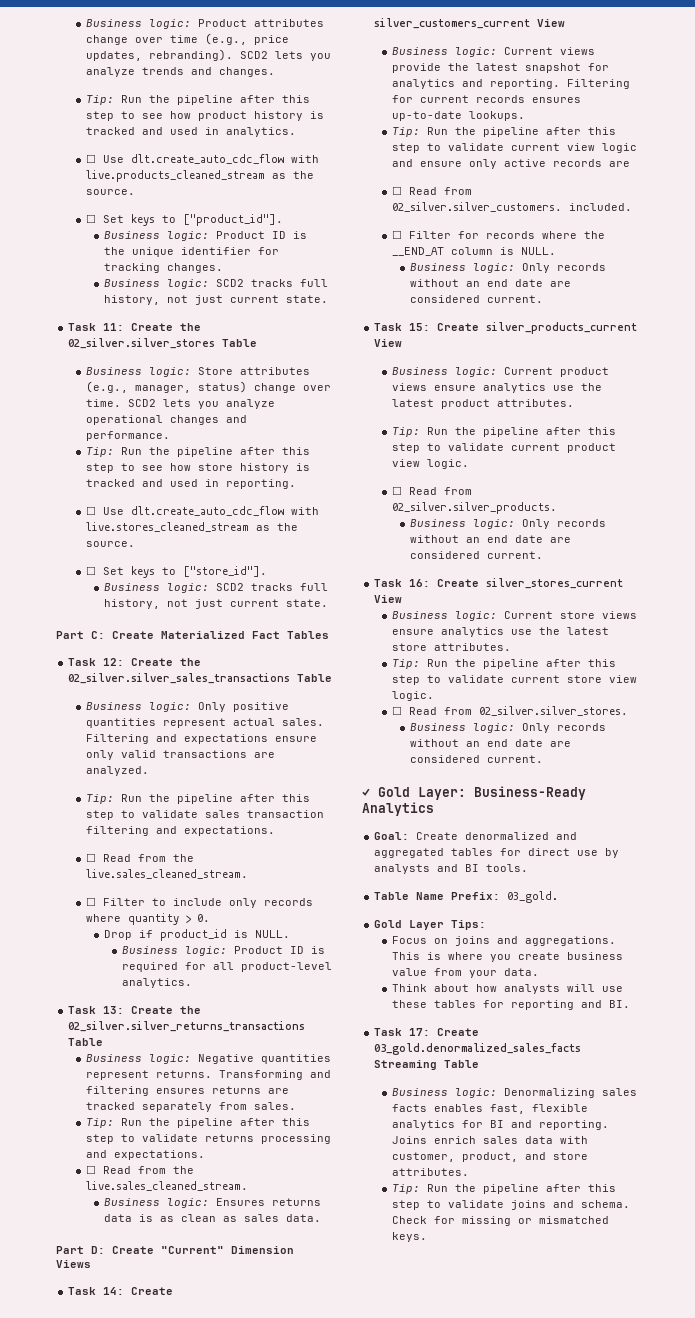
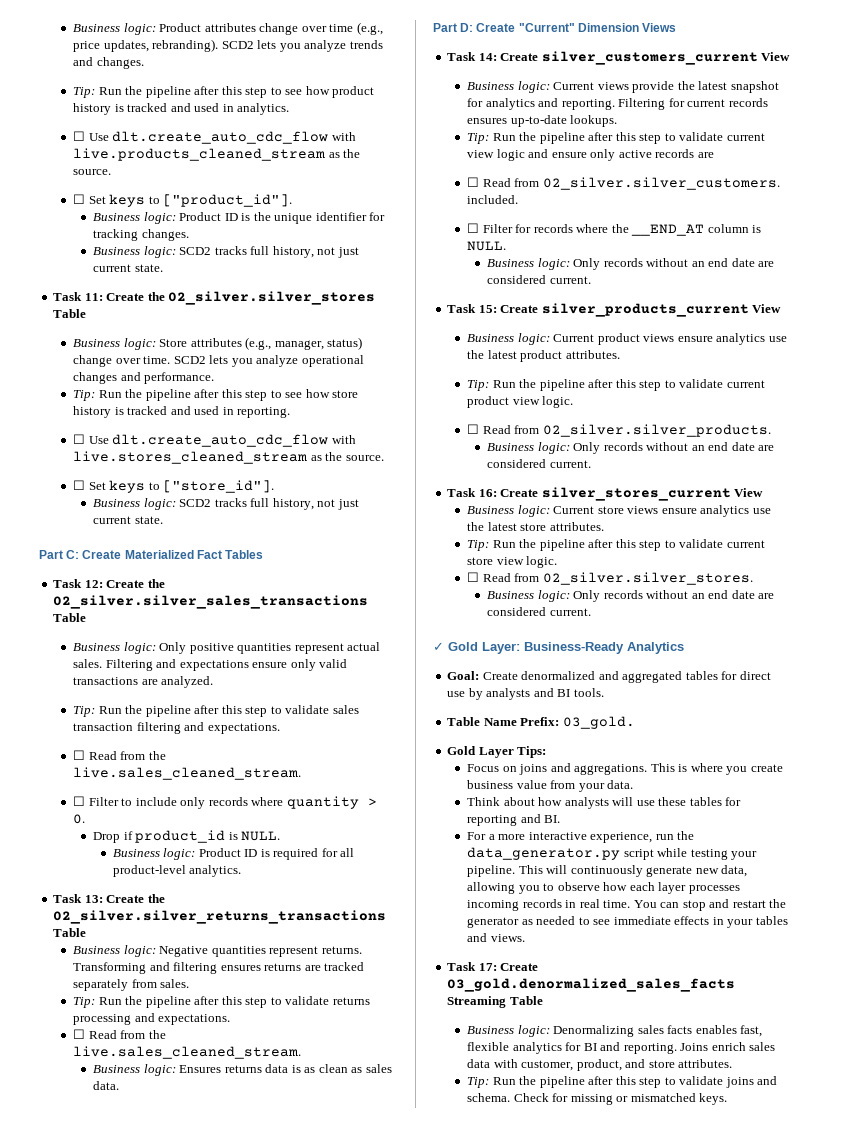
+ For a more interactive experience, run the data_generator.py script while testing your pipeline. This will continuously generate new data, allowing you to observe how each layer processes incoming records in real time. You can stop and restart the generator as needed to see immediate effects in your tables and views.

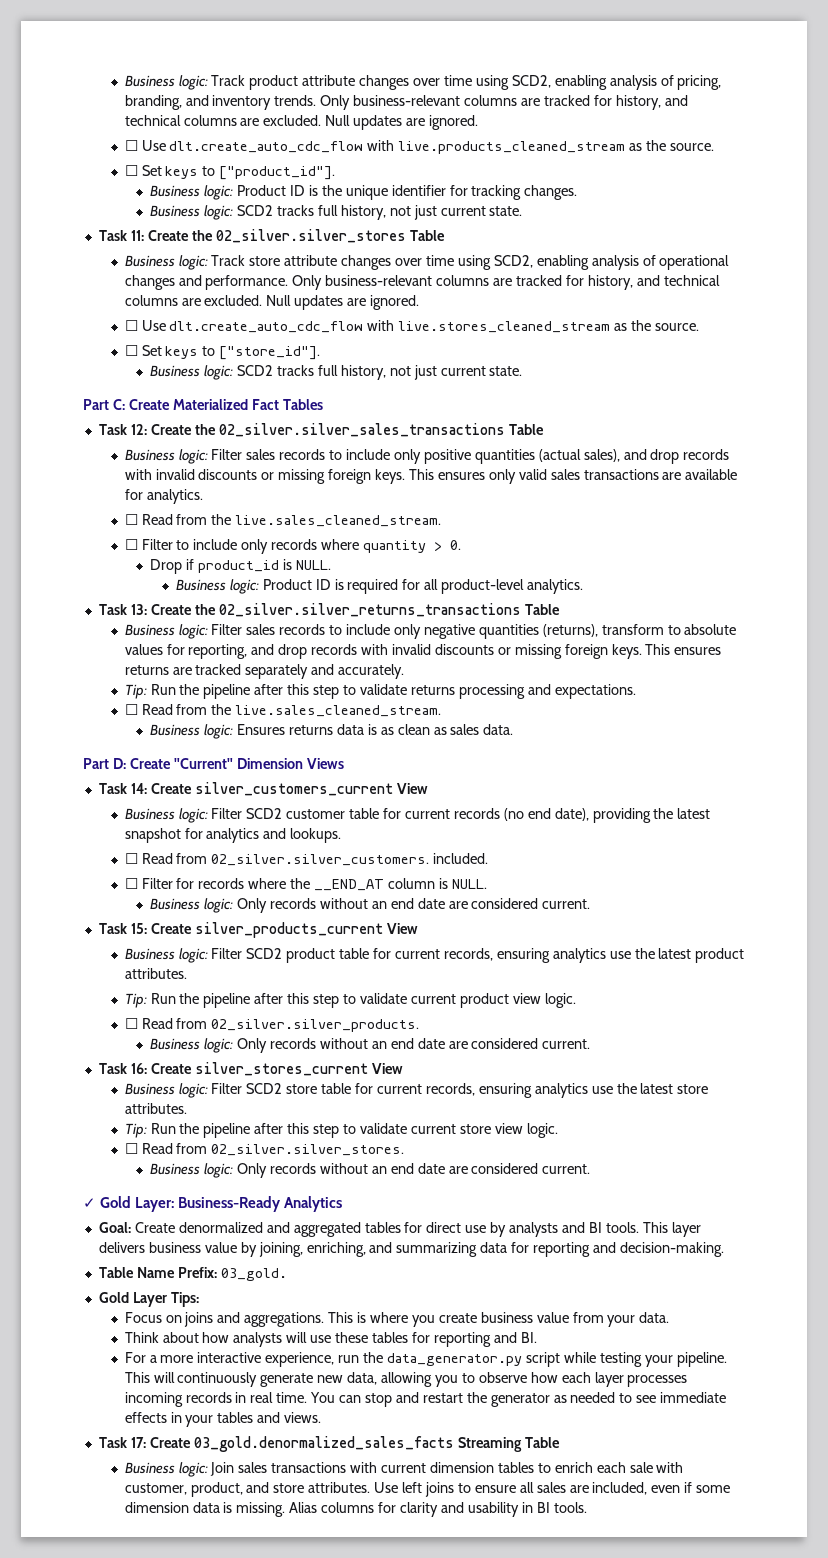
- Business logic: Product attributes change over time (e.g., price updates, rebranding). SCD2 lets you analyze trends and changes.
- Tip: Run the pipeline after this step to see how product history is tracked and used in analytics.
+ Business logic: Track product attribute changes over time using SCD2, enabling analysis of pricing, branding, and inventory trends. Only business-relevant columns are tracked for history, and technical columns are excluded. Null updates are ignored.
- Business logic: Store attributes (e.g., manager, status) change over time. SCD2 lets you analyze operational changes and performance.
- Tip: Run the pipeline after this step to see how store history is tracked and used in reporting.
+ Business logic: Track store attribute changes over time using SCD2, enabling analysis of operational changes and performance. Only business-relevant columns are tracked for history, and technical columns are excluded. Null updates are ignored.
- Business logic: Only positive quantities represent actual sales. Filtering and expectations ensure only valid transactions are analyzed.
- Tip: Run the pipeline after this step to validate sales transaction filtering and expectations.
+ Business logic: Filter sales records to include only positive quantities (actual sales), and drop records with invalid discounts or missing foreign keys. This ensures only valid sales transactions are available for analytics.
- Business logic: Negative quantities represent returns. Transforming and filtering ensures returns are tracked separately from sales.
+ Business logic: Filter sales records to include only negative quantities (returns), transform to absolute values for reporting, and drop records with invalid discounts or missing foreign keys. This ensures returns are tracked separately and accurately.
- Business logic: Current views provide the latest snapshot for analytics and reporting. Filtering for current records ensures up-to-date lookups.
- Tip: Run the pipeline after this step to validate current view logic and ensure only active records are
+ Business logic: Filter SCD2 customer table for current records (no end date), providing the latest snapshot for analytics and lookups.
- Business logic: Current product views ensure analytics use the latest product attributes.
+ Business logic: Filter SCD2 product table for current records, ensuring analytics use the latest product attributes.
- Business logic: Current store views ensure analytics use the latest store attributes.
+ Business logic: Filter SCD2 store table for current records, ensuring analytics use the latest store attributes.
+ This layer delivers business value by joining, enriching, and summarizing data for reporting and decision-making.
- Business logic: Denormalizing sales facts enables fast, flexible analytics for BI and reporting. Joins enrich sales data with customer, product, and store attributes.
- Tip: Run the pipeline after this step to validate joins and schema. Check for missing or mismatched keys.
+ Business logic: Join sales transactions with current dimension tables to enrich each sale with customer, product, and store attributes. Use left joins to ensure all sales are included, even if some dimension data is missing. Alias columns for clarity and usability in BI tools.

